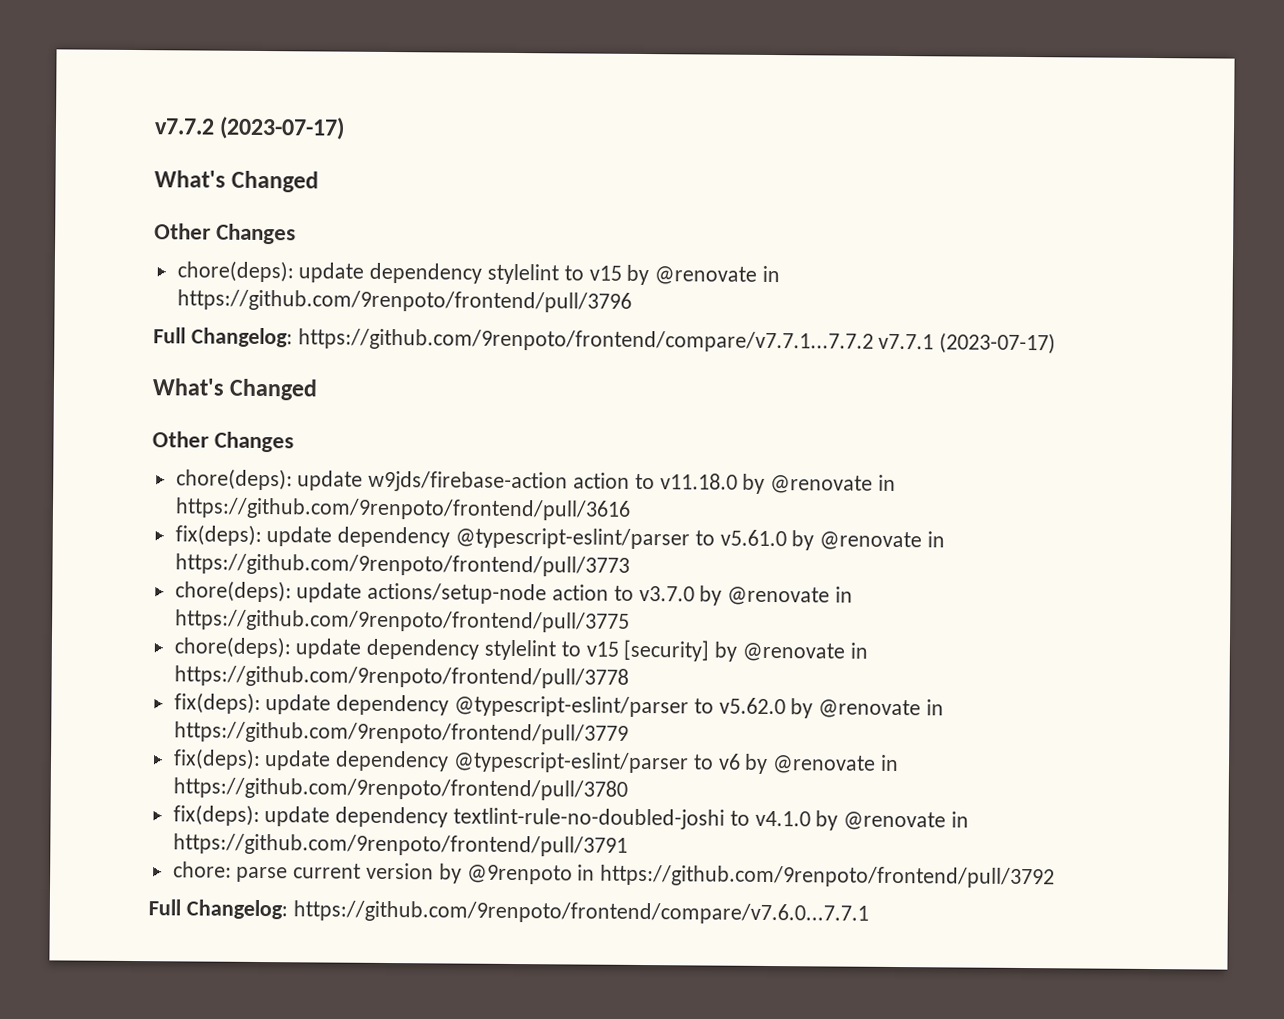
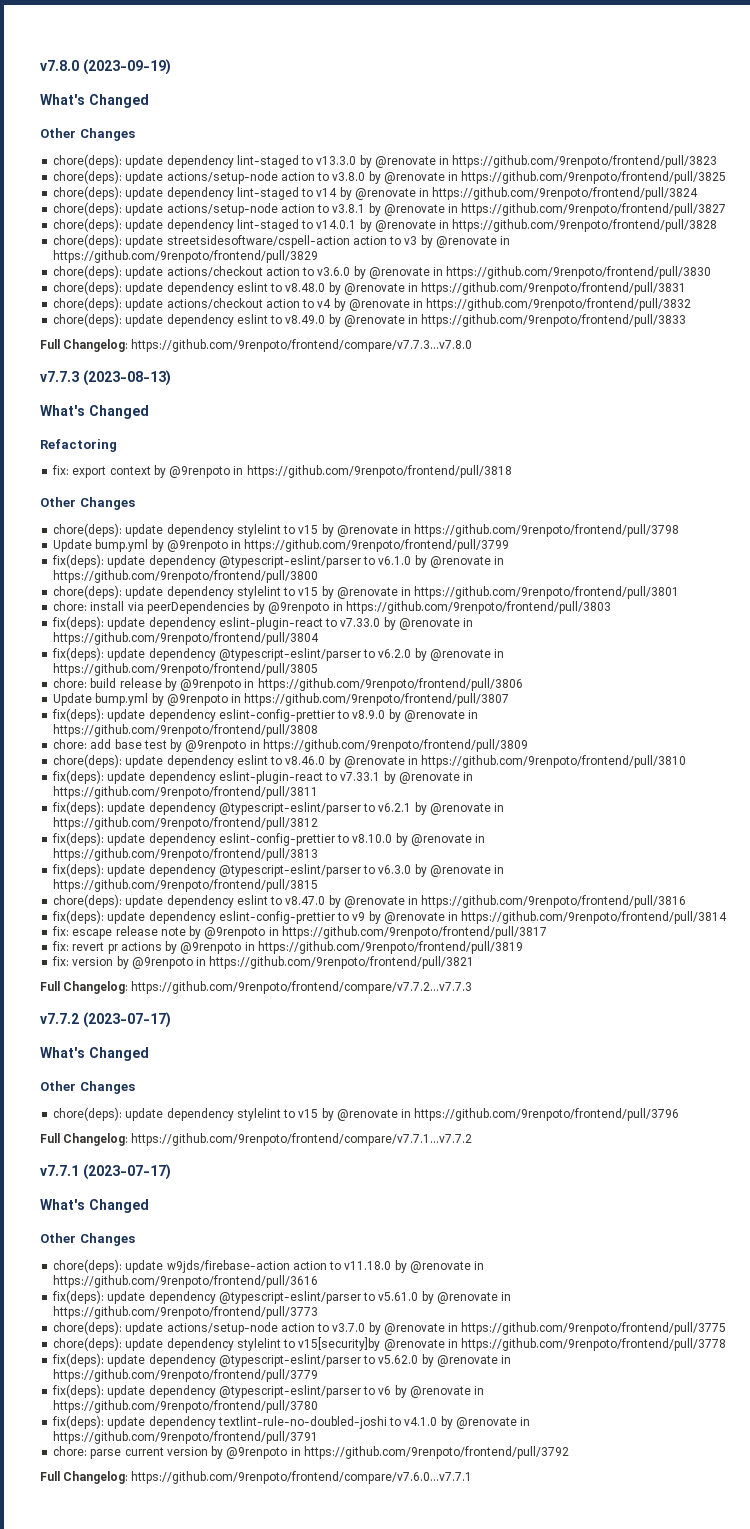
+ v7.8.0 (2023-09-19)
+ What's Changed
+ Other Changes
+ chore(deps): update dependency lint-staged to v13.3.0 by @renovate in https://github.com/9renpoto/frontend/pull/3823
+ chore(deps): update actions/setup-node action to v3.8.0 by @renovate in https://github.com/9renpoto/frontend/pull/3825
+ chore(deps): update dependency lint-staged to v14 by @renovate in https://github.com/9renpoto/frontend/pull/3824
+ chore(deps): update actions/setup-node action to v3.8.1 by @renovate in https://github.com/9renpoto/frontend/pull/3827
+ chore(deps): update dependency lint-staged to v14.0.1 by @renovate in https://github.com/9renpoto/frontend/pull/3828
+ chore(deps): update streetsidesoftware/cspell-action action to v3 by @renovate in https://github.com/9renpoto/frontend/pull/3829
+ chore(deps): update actions/checkout action to v3.6.0 by @renovate in https://github.com/9renpoto/frontend/pull/3830
+ chore(deps): update dependency eslint to v8.48.0 by @renovate in https://github.com/9renpoto/frontend/pull/3831
+ chore(deps): update actions/checkout action to v4 by @renovate in https://github.com/9renpoto/frontend/pull/3832
+ chore(deps): update dependency eslint to v8.49.0 by @renovate in https://github.com/9renpoto/frontend/pull/3833
+ Full Changelog: https://github.com/9renpoto/frontend/compare/v7.7.3...v7.8.0
+ v7.7.3 (2023-08-13)
+ What's Changed
+ Refactoring
+ fix: export context by @9renpoto in https://github.com/9renpoto/frontend/pull/3818
+ Other Changes
+ chore(deps): update dependency stylelint to v15 by @renovate in https://github.com/9renpoto/frontend/pull/3798
+ Update bump.yml by @9renpoto in https://github.com/9renpoto/frontend/pull/3799
+ fix(deps): update dependency @typescript-eslint/parser to v6.1.0 by @renovate in https://github.com/9renpoto/frontend/pull/3800
+ chore(deps): update dependency stylelint to v15 by @renovate in https://github.com/9renpoto/frontend/pull/3801
+ chore: install via peerDependencies by @9renpoto in https://github.com/9renpoto/frontend/pull/3803
+ fix(deps): update dependency eslint-plugin-react to v7.33.0 by @renovate in https://github.com/9renpoto/frontend/pull/3804
+ fix(deps): update dependency @typescript-eslint/parser to v6.2.0 by @renovate in https://github.com/9renpoto/frontend/pull/3805
+ chore: build release by @9renpoto in https://github.com/9renpoto/frontend/pull/3806
+ Update bump.yml by @9renpoto in https://github.com/9renpoto/frontend/pull/3807
+ fix(deps): update dependency eslint-config-prettier to v8.9.0 by @renovate in https://github.com/9renpoto/frontend/pull/3808
+ chore: add base test by @9renpoto in https://github.com/9renpoto/frontend/pull/3809
+ chore(deps): update dependency eslint to v8.46.0 by @renovate in https://github.com/9renpoto/frontend/pull/3810
+ fix(deps): update dependency eslint-plugin-react to v7.33.1 by @renovate in https://github.com/9renpoto/frontend/pull/3811
+ fix(deps): update dependency @typescript-eslint/parser to v6.2.1 by @renovate in https://github.com/9renpoto/frontend/pull/3812
+ fix(deps): update dependency eslint-config-prettier to v8.10.0 by @renovate in https://github.com/9renpoto/frontend/pull/3813
+ fix(deps): update dependency @typescript-eslint/parser to v6.3.0 by @renovate in https://github.com/9renpoto/frontend/pull/3815
+ chore(deps): update dependency eslint to v8.47.0 by @renovate in https://github.com/9renpoto/frontend/pull/3816
+ fix(deps): update dependency eslint-config-prettier to v9 by @renovate in https://github.com/9renpoto/frontend/pull/3814
+ fix: escape release note by @9renpoto in https://github.com/9renpoto/frontend/pull/3817
+ fix: revert pr actions by @9renpoto in https://github.com/9renpoto/frontend/pull/3819
+ fix: version by @9renpoto in https://github.com/9renpoto/frontend/pull/3821
+ Full Changelog: https://github.com/9renpoto/frontend/compare/v7.7.2...v7.7.3
- Full Changelog: https://github.com/9renpoto/frontend/compare/v7.7.1...7.7.2 v7.7.1 (2023-07-17)
+ Full Changelog: https://github.com/9renpoto/frontend/compare/v7.7.1...v7.7.2
+ v7.7.1 (2023-07-17)
- chore(deps): update dependency stylelint to v15 [security] by @renovate in https://github.com/9renpoto/frontend/pull/3778
+ chore(deps): update dependency stylelint to v15[security]by @renovate in https://github.com/9renpoto/frontend/pull/3778
- Full Changelog: https://github.com/9renpoto/frontend/compare/v7.6.0...7.7.1
+ Full Changelog: https://github.com/9renpoto/frontend/compare/v7.6.0...v7.7.1

